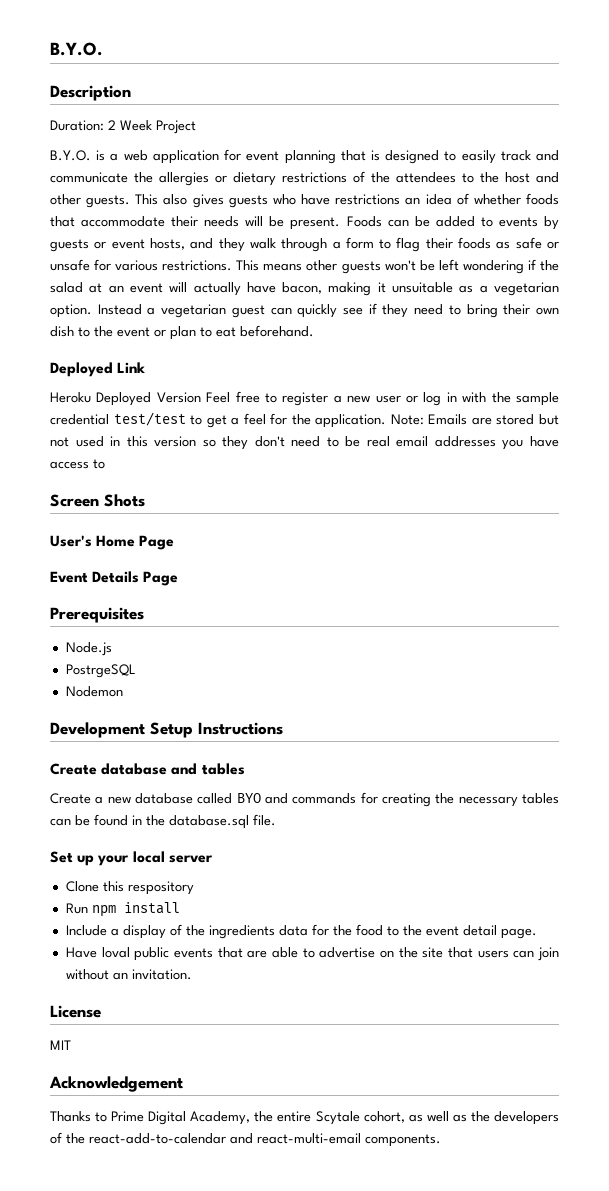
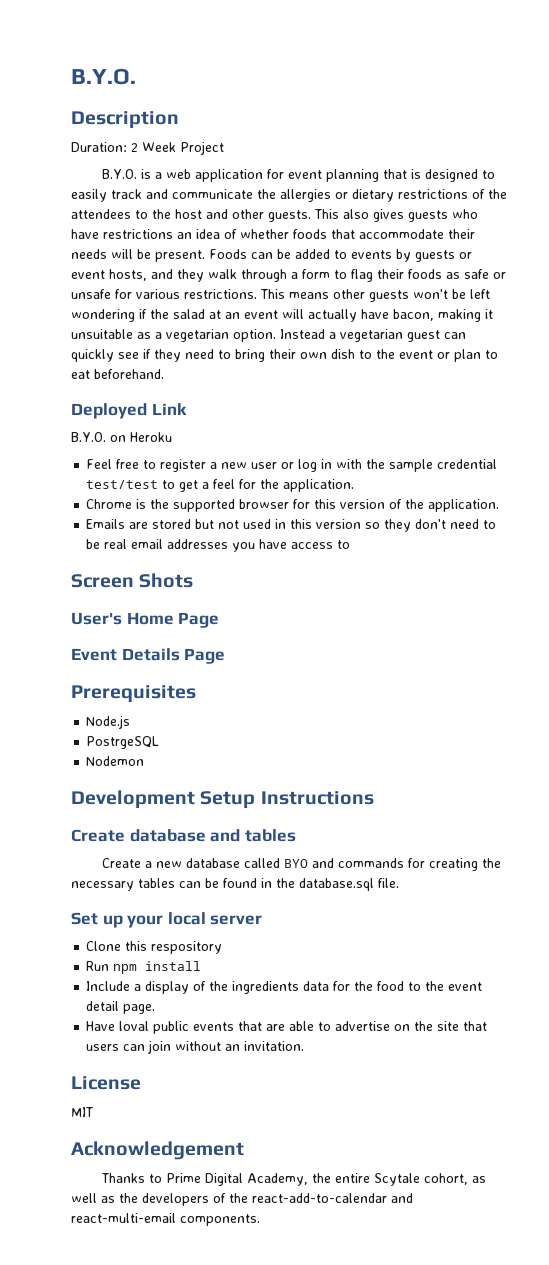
- Heroku Deployed Version Feel free to register a new user or log in with the sample credential test/test to get a feel for the application. Note: Emails are stored but not used in this version so they don't need to be real email addresses you have access to
+ B.Y.O. on Heroku
+ Feel free to register a new user or log in with the sample credential test/test to get a feel for the application.
+ Chrome is the supported browser for this version of the application.
+ Emails are stored but not used in this version so they don't need to be real email addresses you have access to

